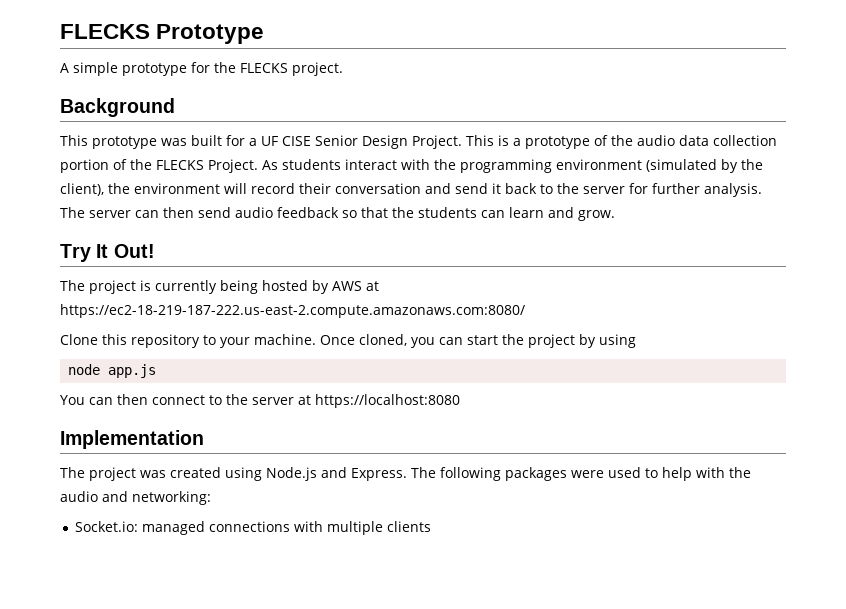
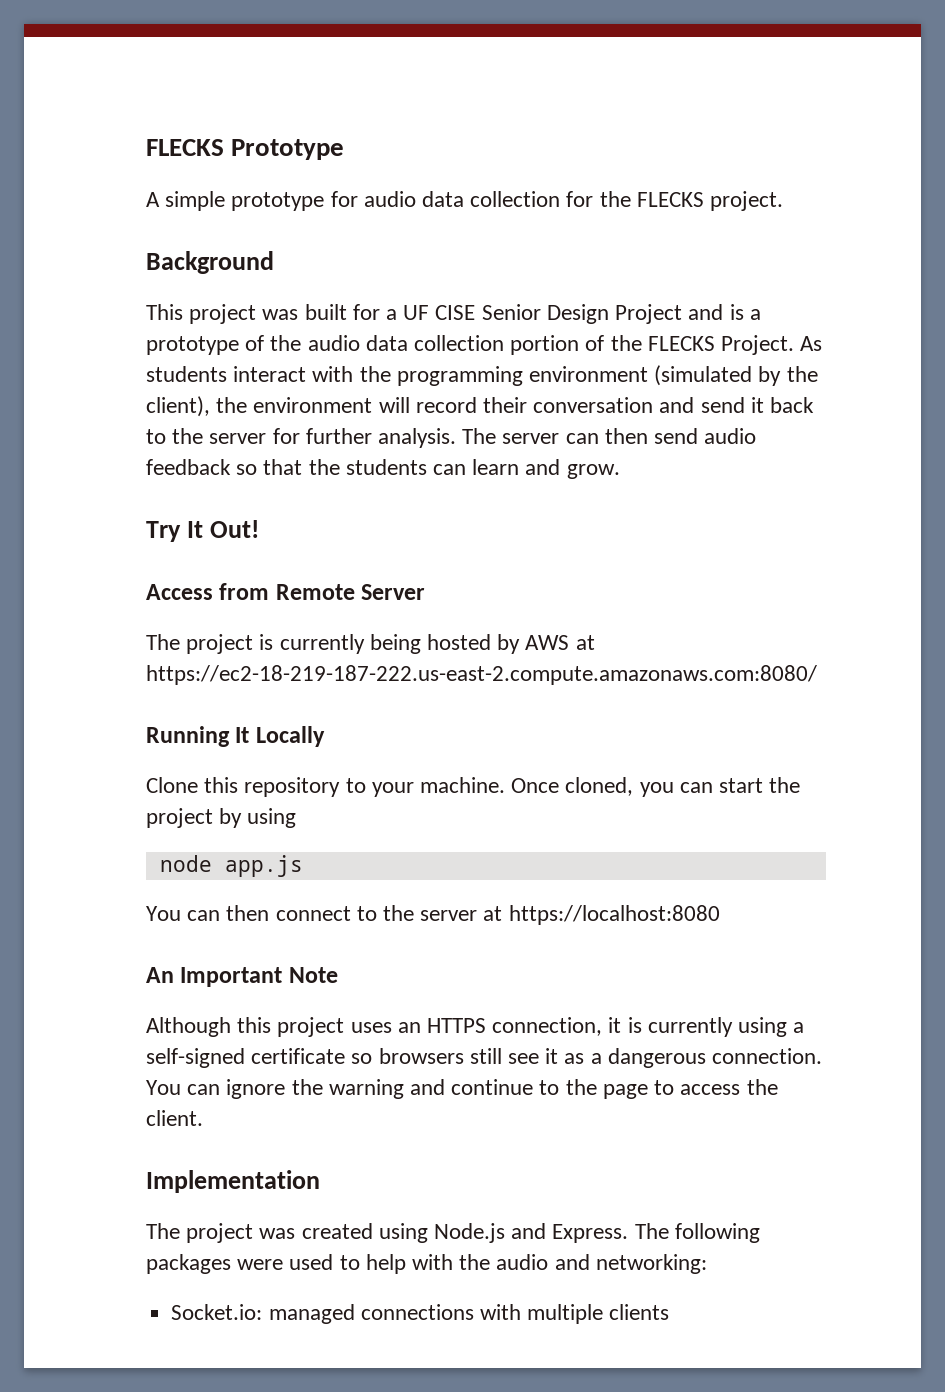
- A simple prototype for the FLECKS project.
+ A simple prototype for audio data collection for the FLECKS project.
- This prototype was built for a UF CISE Senior Design Project. This is a prototype of the audio data collection portion of the FLECKS Project.
+ This project was built for a UF CISE Senior Design Project and is a prototype of the audio data collection portion of the FLECKS Project.
+ Access from Remote Server
+ Running It Locally
+ An Important Note
+ Although this project uses an HTTPS connection, it is currently using a self-signed certificate so browsers still see it as a dangerous connection. You can ignore the warning and continue to the page to access the client.

